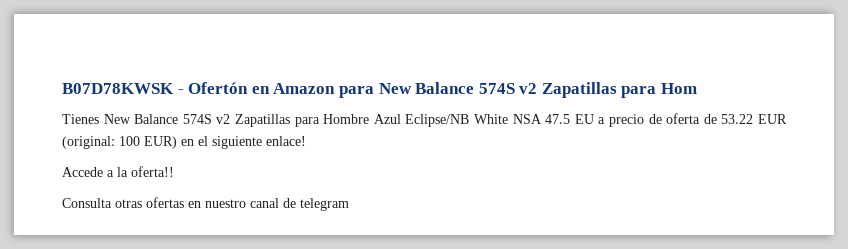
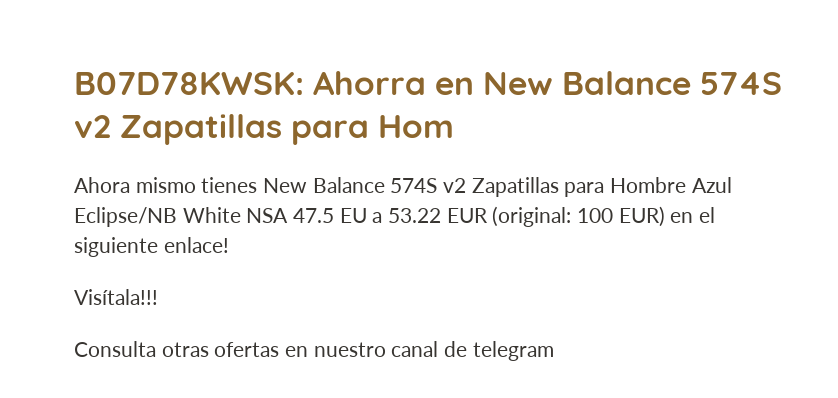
- B07D78KWSK - Ofertón en Amazon para New Balance 574S v2 Zapatillas para Hom
+ B07D78KWSK: Ahorra en New Balance 574S v2 Zapatillas para Hom
- Tienes New Balance 574S v2 Zapatillas para Hombre Azul Eclipse/NB White NSA 47.5 EU a precio de oferta de 53.22 EUR (original: 100 EUR) en el siguiente enlace!
+ Ahora mismo tienes New Balance 574S v2 Zapatillas para Hombre Azul Eclipse/NB White NSA 47.5 EU a 53.22 EUR (original: 100 EUR) en el siguiente enlace!
- Accede a la oferta!!
+ Visítala!!!

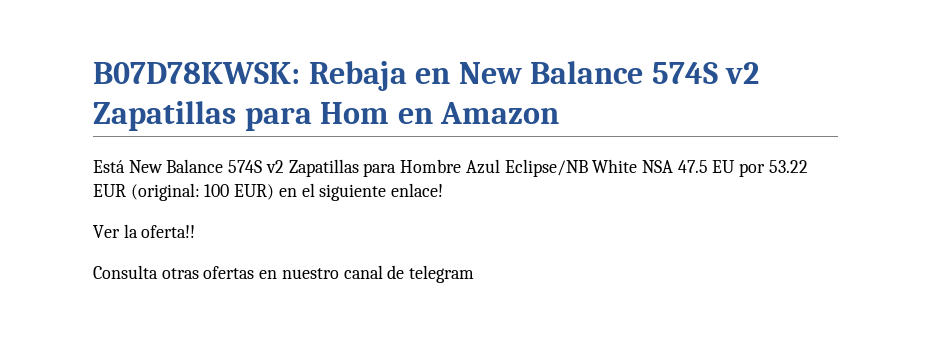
- B07D78KWSK: Ahorra en New Balance 574S v2 Zapatillas para Hom
- Ahora mismo tienes New Balance 574S v2 Zapatillas para Hombre Azul Eclipse/NB White NSA 47.5 EU a 53.22 EUR (original: 100 EUR) en el siguiente enlace!
+ B07D78KWSK: Rebaja en New Balance 574S v2 Zapatillas para Hom en Amazon
+ Está New Balance 574S v2 Zapatillas para Hombre Azul Eclipse/NB White NSA 47.5 EU por 53.22 EUR (original: 100 EUR) en el siguiente enlace!
- Visítala!!!
+ Ver la oferta!!

